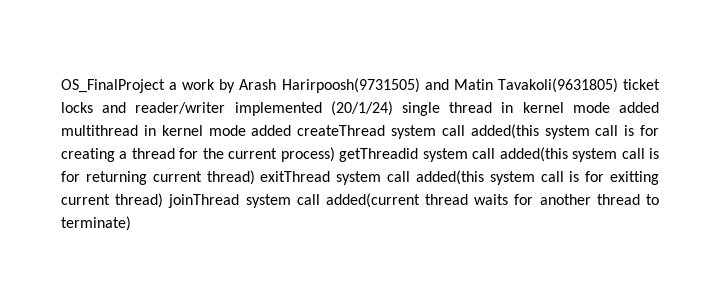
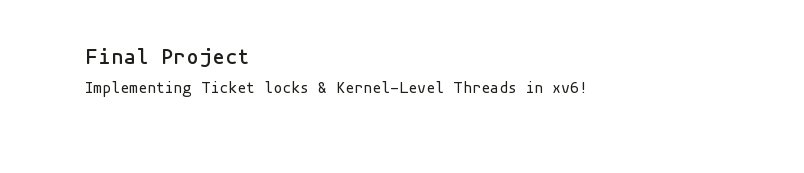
- OS_FinalProject a work by Arash Harirpoosh(9731505) and Matin Tavakoli(9631805) ticket locks and reader/writer implemented (20/1/24) single thread in kernel mode added multithread in kernel mode added createThread system call added(this system call is for creating a thread for the current process) getThreadid system call added(this system call is for returning current thread) exitThread system call added(this system call is for exitting current thread) joinThread system call added(current thread waits for another thread to terminate)
+ Final Project
+ Implementing Ticket locks & Kernel-Level Threads in xv6!

